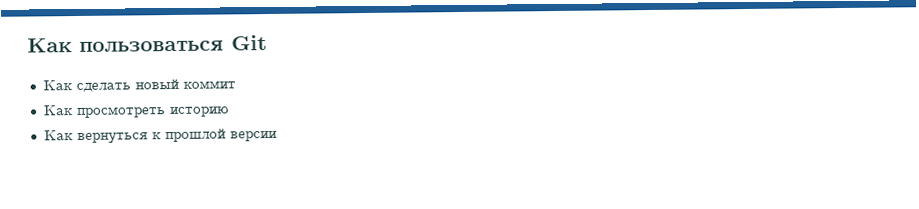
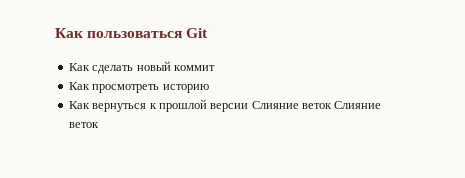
- Как вернуться к прошлой версии
+ Как вернуться к прошлой версии Слияние веток Слияние веток

